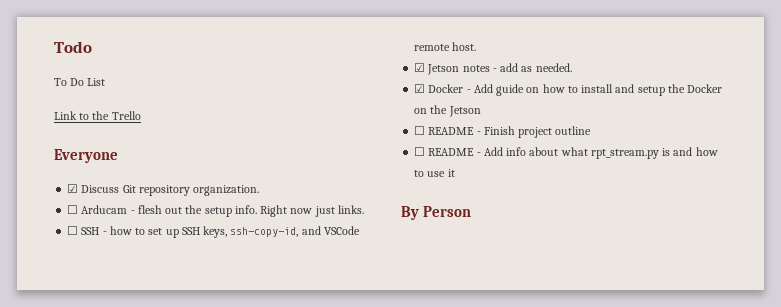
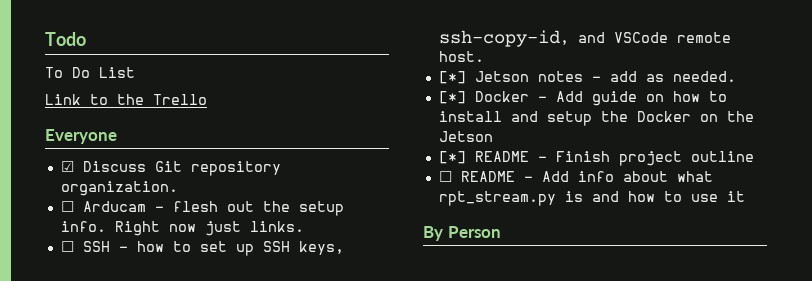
- ☑ Jetson notes - add as needed.
+ [*] Jetson notes - add as needed.
- ☑ Docker - Add guide on how to install and setup the Docker on the Jetson
+ [*] Docker - Add guide on how to install and setup the Docker on the Jetson
- ☐ README - Finish project outline
+ [*] README - Finish project outline

